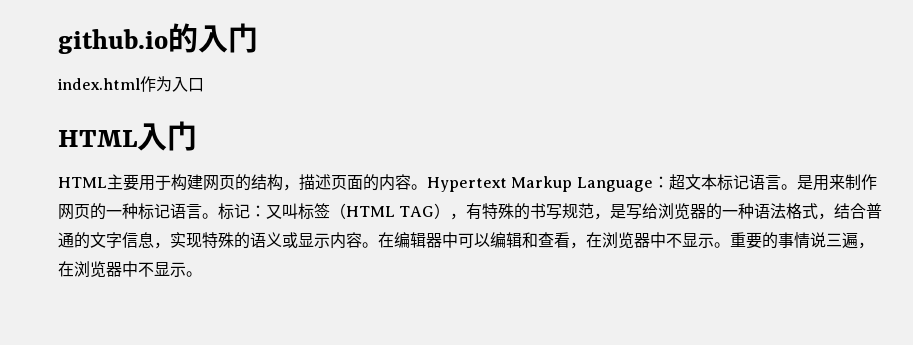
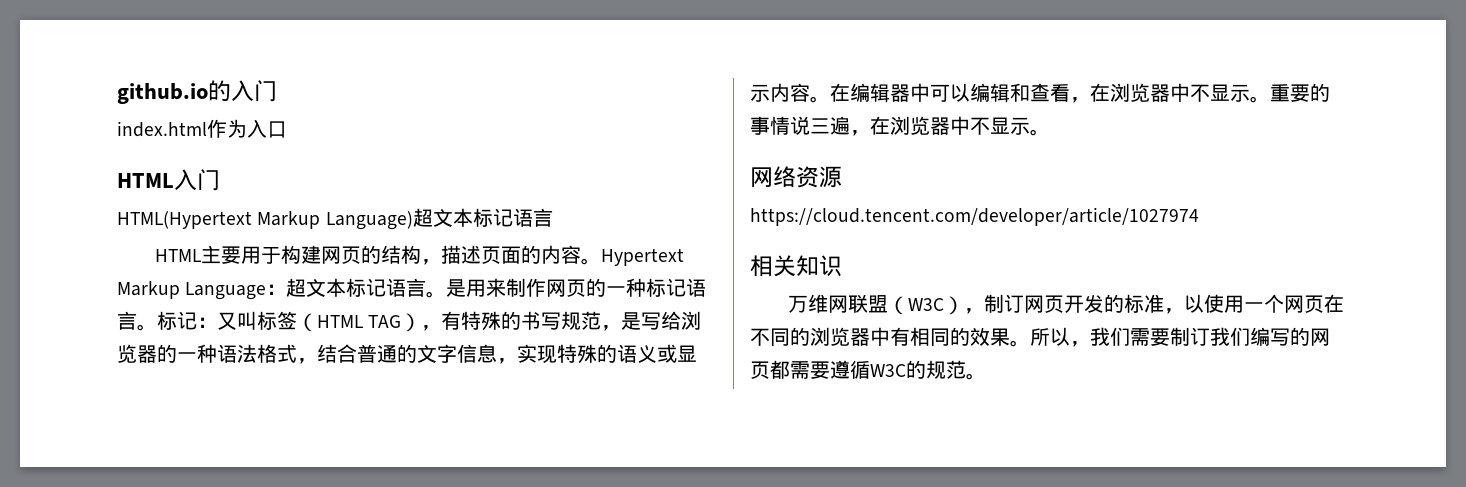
+ HTML(Hypertext Markup Language)超文本标记语言
+ 网络资源
+ https://cloud.tencent.com/developer/article/1027974
+ 相关知识
+ 万维网联盟（W3C），制订网页开发的标准，以使用一个网页在不同的浏览器中有相同的效果。所以，我们需要制订我们编写的网页都需要遵循W3C的规范。

